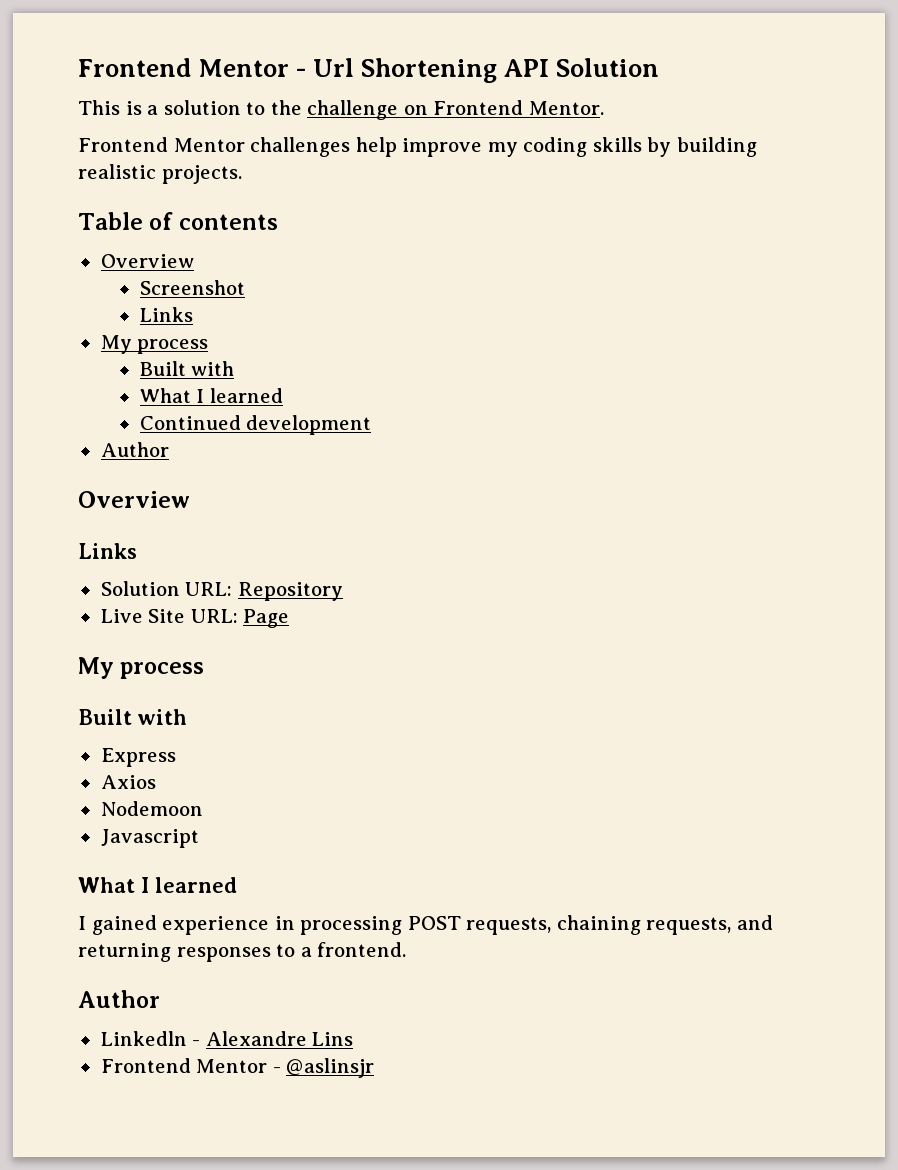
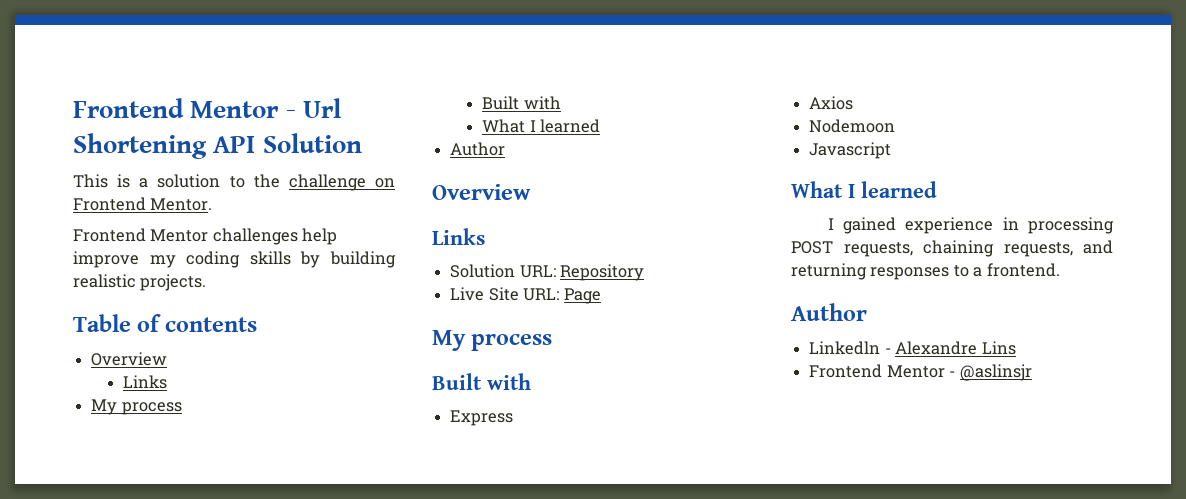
- Screenshot
- Continued development

